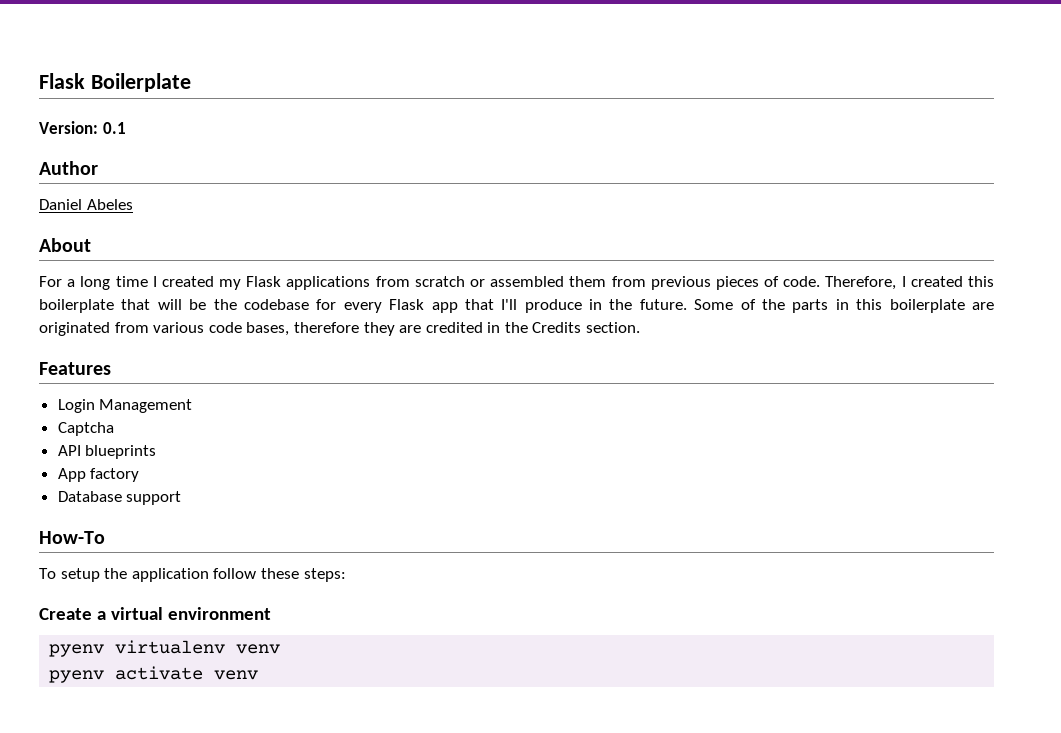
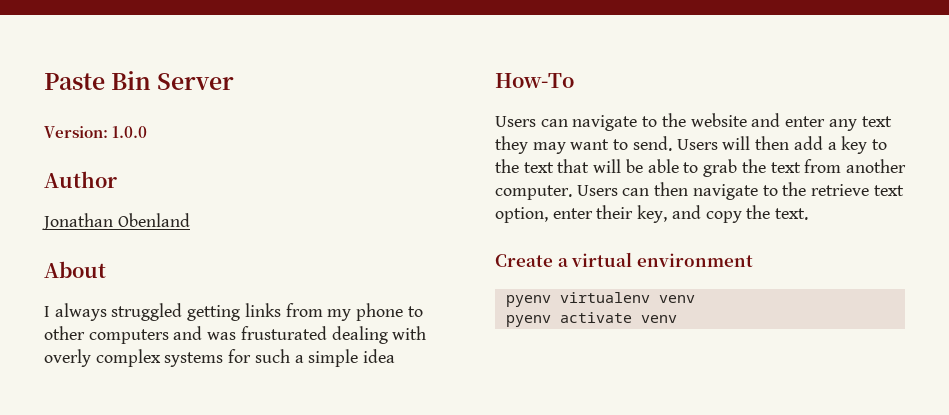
- Flask Boilerplate
+ Paste Bin Server
- Version: 0.1
+ Version: 1.0.0
- Daniel Abeles
+ Jonathan Obenland
- For a long time I created my Flask applications from scratch or assembled them from previous pieces of code. Therefore, I created this boilerplate that will be the codebase for every Flask app that I'll produce in the future. Some of the parts in this boilerplate are originated from various code bases, therefore they are credited in the Credits section.
- Features
- Login Management
- Captcha
- API blueprints
- App factory
- Database support
+ I always struggled getting links from my phone to other computers and was frusturated dealing with overly complex systems for such a simple idea
  How-To
- To setup the application follow these steps:
+ Users can navigate to the website and enter any text they may want to send. Users will then add a key to the text that will be able to grab the text from another computer. Users can then navigate to the retrieve text option, enter their key, and copy the text.

